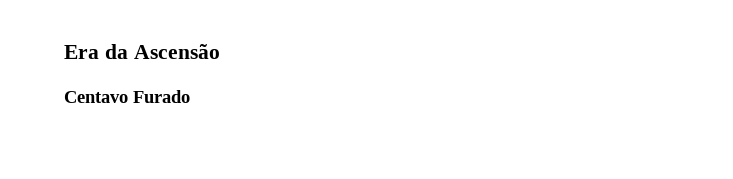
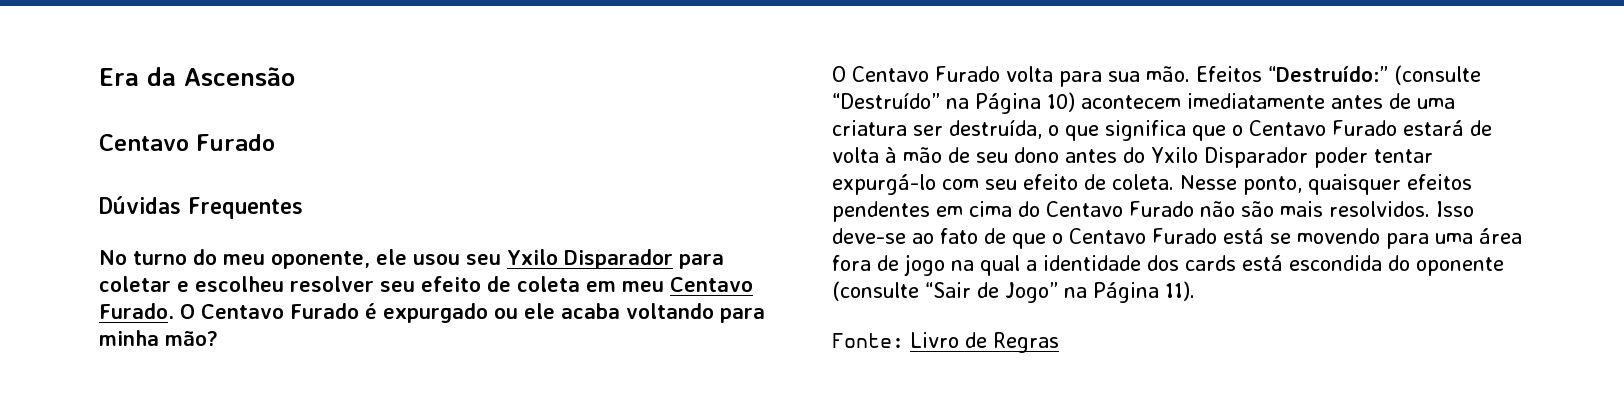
+ Dúvidas Frequentes
+ No turno do meu oponente, ele usou seu Yxilo Disparador para coletar e escolheu resolver seu efeito de coleta em meu Centavo Furado. O Centavo Furado é expurgado ou ele acaba voltando para minha mão?
+ O Centavo Furado volta para sua mão. Efeitos “Destruído:” (consulte “Destruído” na Página 10) acontecem imediatamente antes de uma criatura ser destruída, o que significa que o Centavo Furado estará de volta à mão de seu dono antes do Yxilo Disparador poder tentar expurgá-lo com seu efeito de coleta. Nesse ponto, quaisquer efeitos pendentes em cima do Centavo Furado não são mais resolvidos. Isso deve-se ao fato de que o Centavo Furado está se movendo para uma área fora de jogo na qual a identidade dos cards está escondida do oponente (consulte “Sair de Jogo” na Página 11).
+ Fonte: Livro de Regras

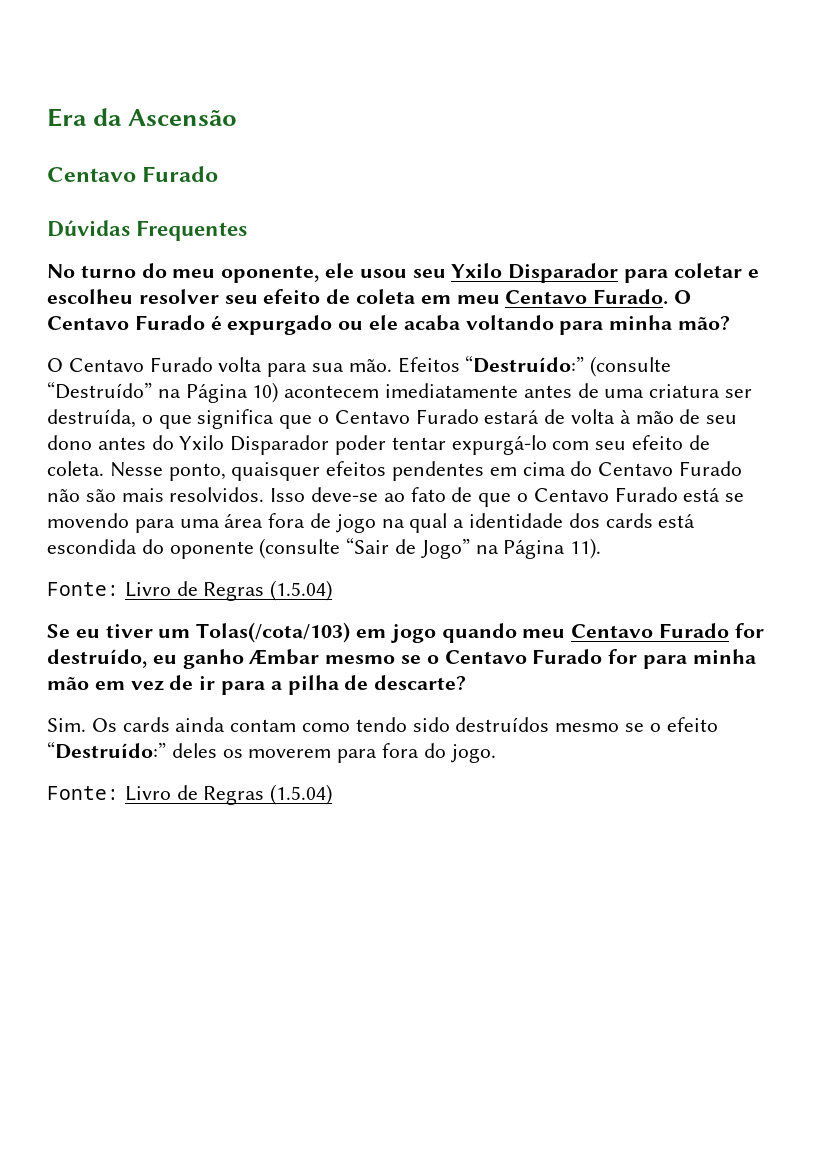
  Isso deve-se ao fato de que o Centavo Furado está se movendo para uma área fora de jogo na qual a identidade dos cards está escondida do oponente (consulte “Sair de Jogo” na Página 11).
- Fonte: Livro de Regras
+ Fonte: Livro de Regras (1.5.04)
+ Se eu tiver um Tolas(/cota/103) em jogo quando meu Centavo Furado for destruído, eu ganho Æmbar mesmo se o Centavo Furado for para minha mão em vez de ir para a pilha de descarte?
+ Sim. Os cards ainda contam como tendo sido destruídos mesmo se o efeito “Destruído:” deles os moverem para fora do jogo.
+ Fonte: Livro de Regras (1.5.04)

